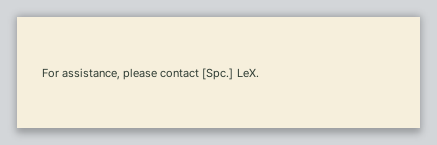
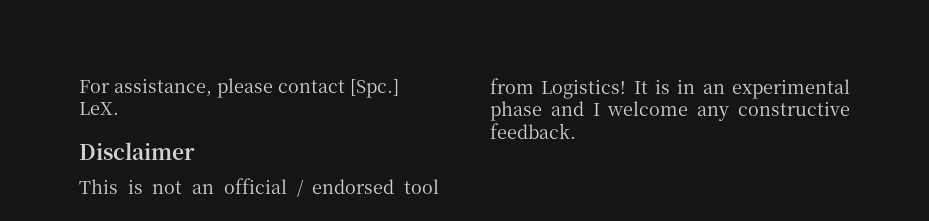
+ Disclaimer
+ This is not an official / endorsed tool from Logistics! It is in an experimental phase and I welcome any constructive feedback.

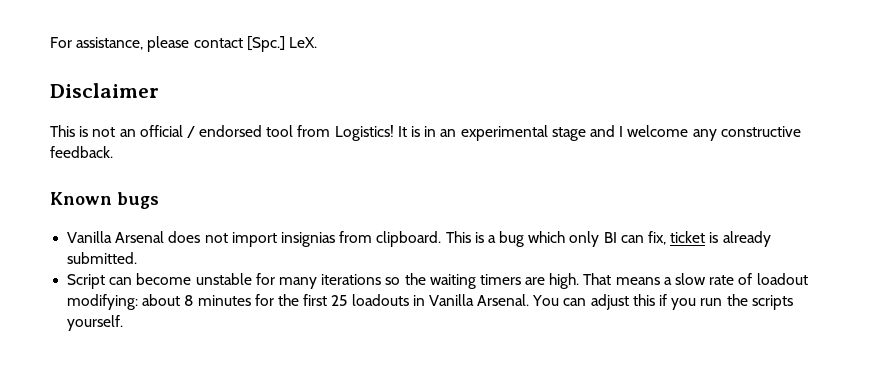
- It is in an experimental phase and I welcome any constructive feedback.
+ It is in an experimental stage and I welcome any constructive feedback.
+ Known bugs
+ Vanilla Arsenal does not import insignias from clipboard. This is a bug which only BI can fix, ticket is already submitted.
+ Script can become unstable for many iterations so the waiting timers are high. That means a slow rate of loadout modifying: about 8 minutes for the first 25 loadouts in Vanilla Arsenal. You can adjust this if you run the scripts yourself.

